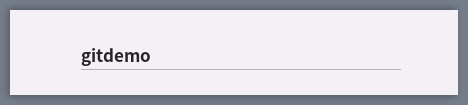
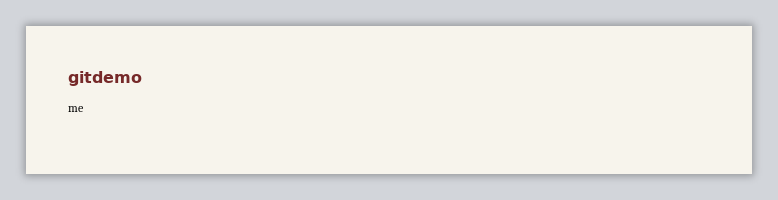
+ me

